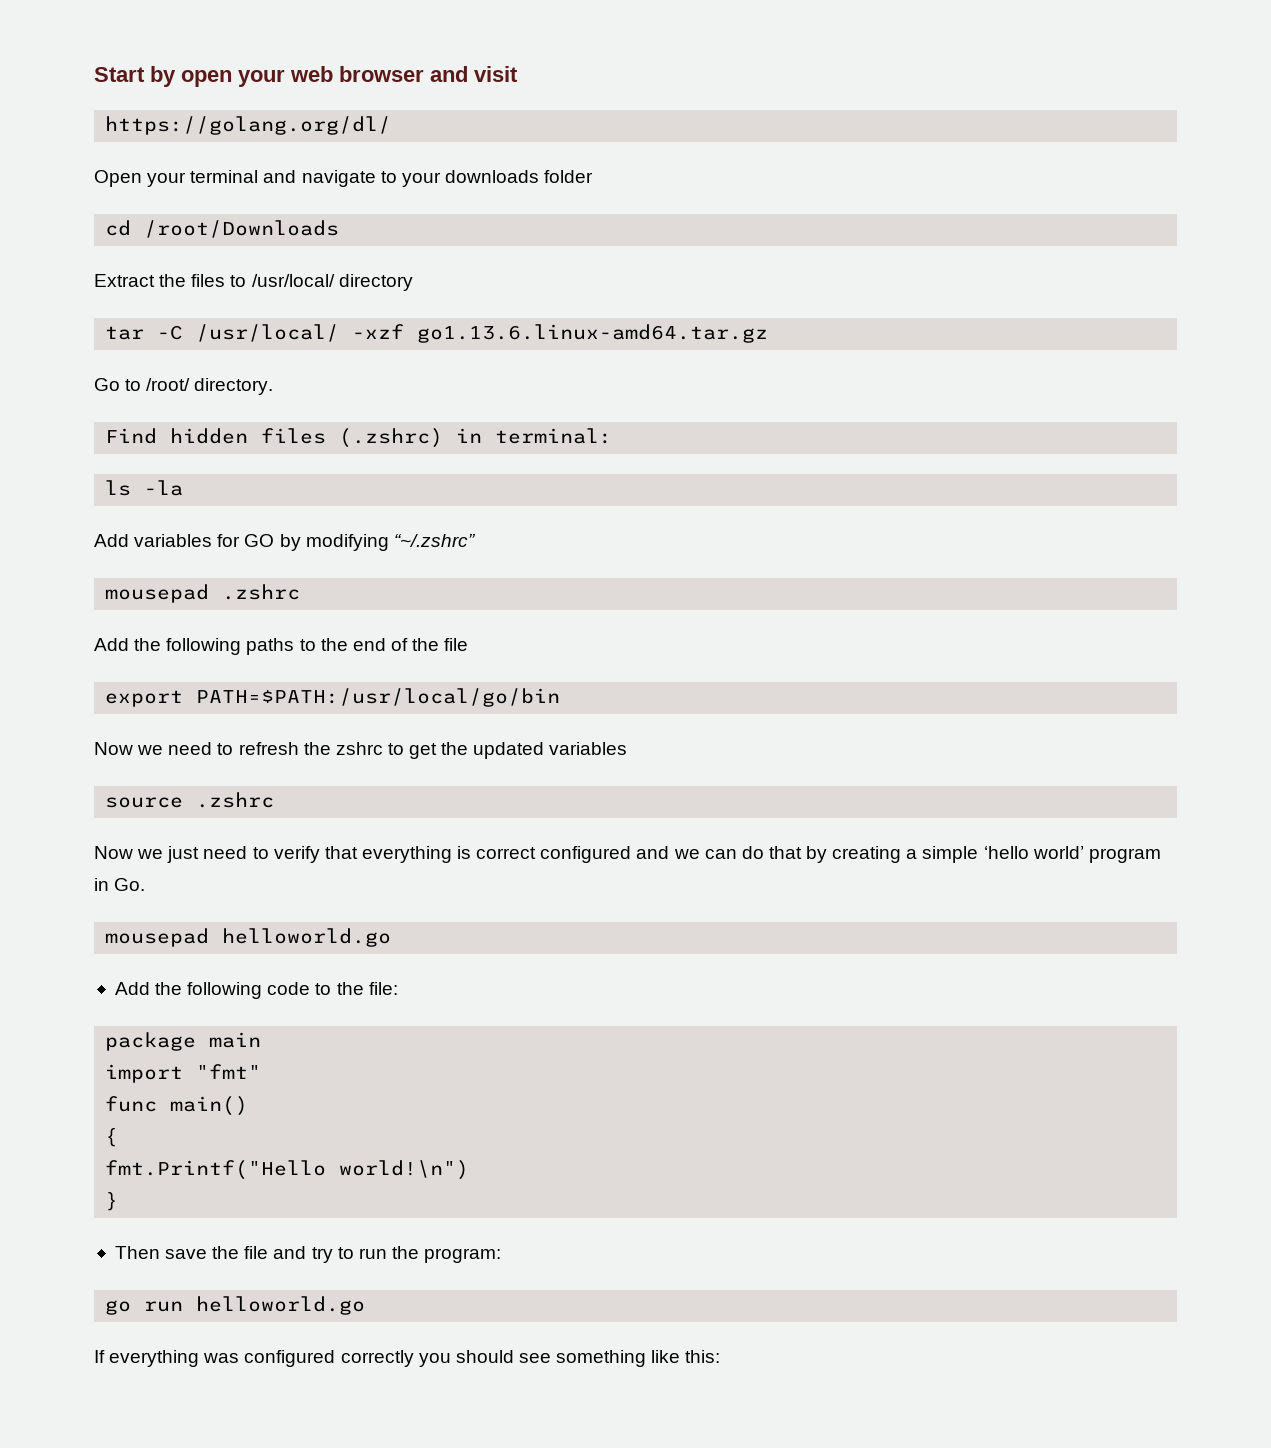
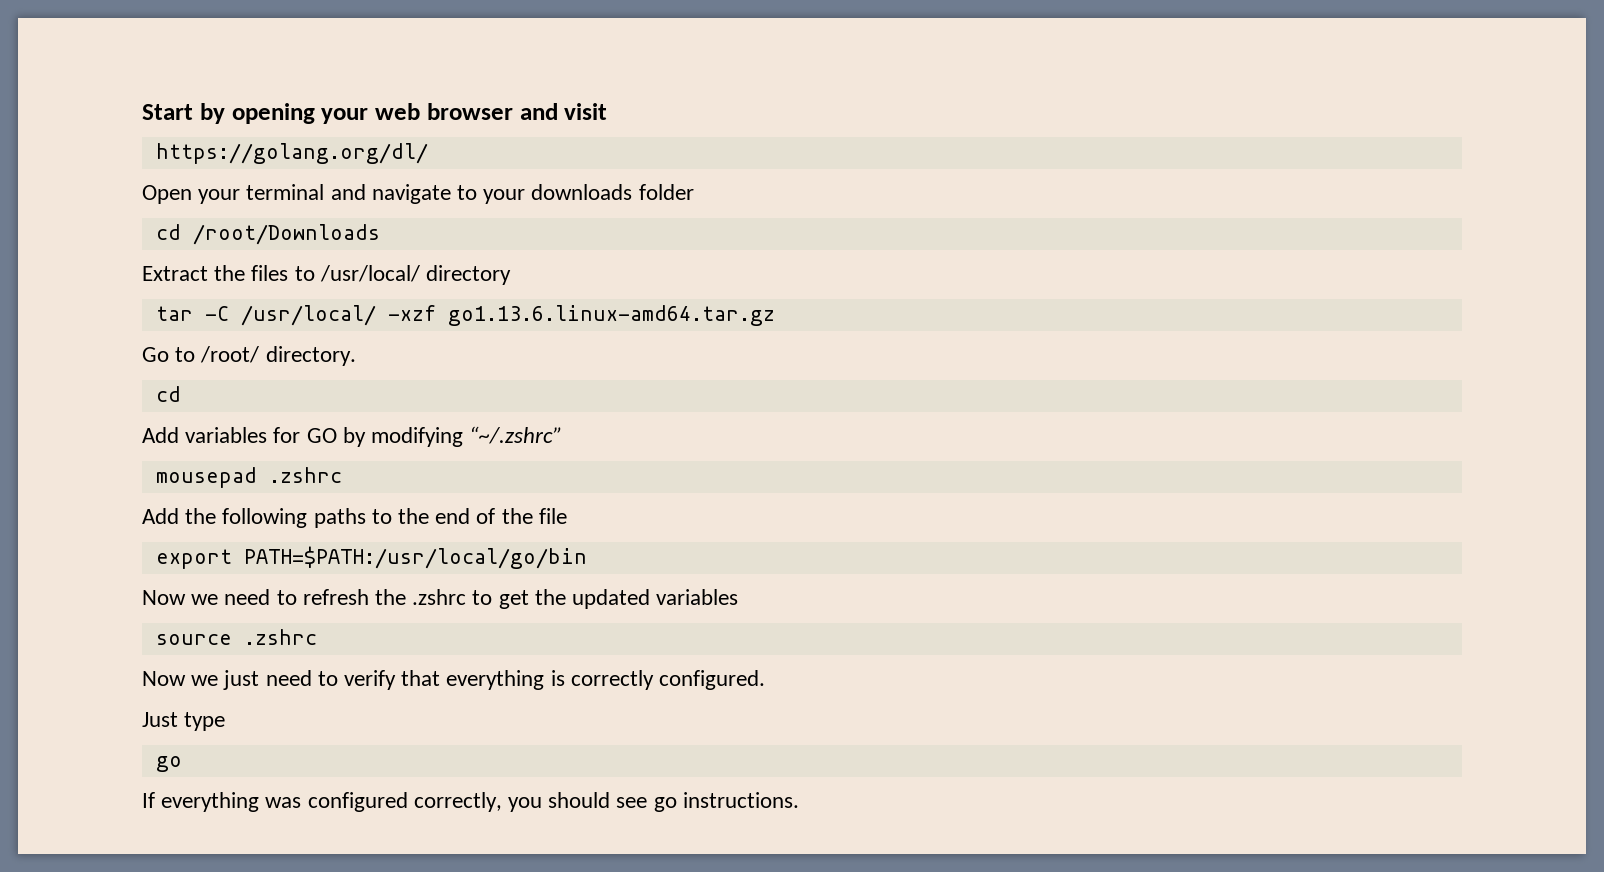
- Start by open your web browser and visit
+ Start by opening your web browser and visit
  Go to /root/ directory.
- Find hidden files (.zshrc) in terminal:
- ls -la
+ cd
- Now we need to refresh the zshrc to get the updated variables
+ Now we need to refresh the .zshrc to get the updated variables
- Now we just need to verify that everything is correct configured and we can do that by creating a simple ‘hello world’ program in Go.
- mousepad helloworld.go
- Add the following code to the file:
- package main
- import "fmt"
- func main()
- {
- fmt.Printf("Hello world!\n")
- }
- Then save the file and try to run the program:
- go run helloworld.go
+ Now we just need to verify that everything is correctly configured.
+ Just type
+ go
- If everything was configured correctly you should see something like this:
+ If everything was configured correctly, you should see go instructions.

